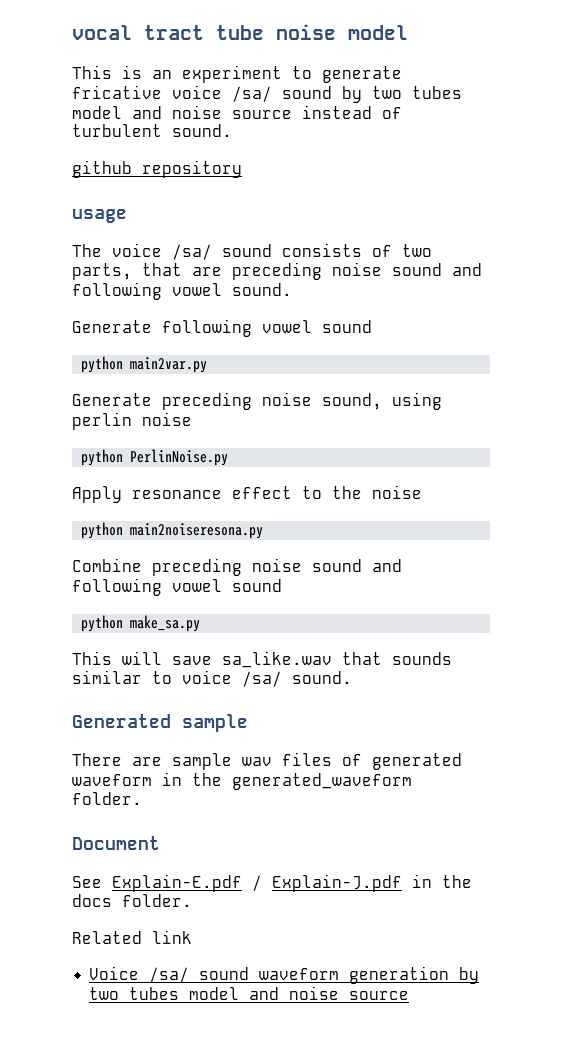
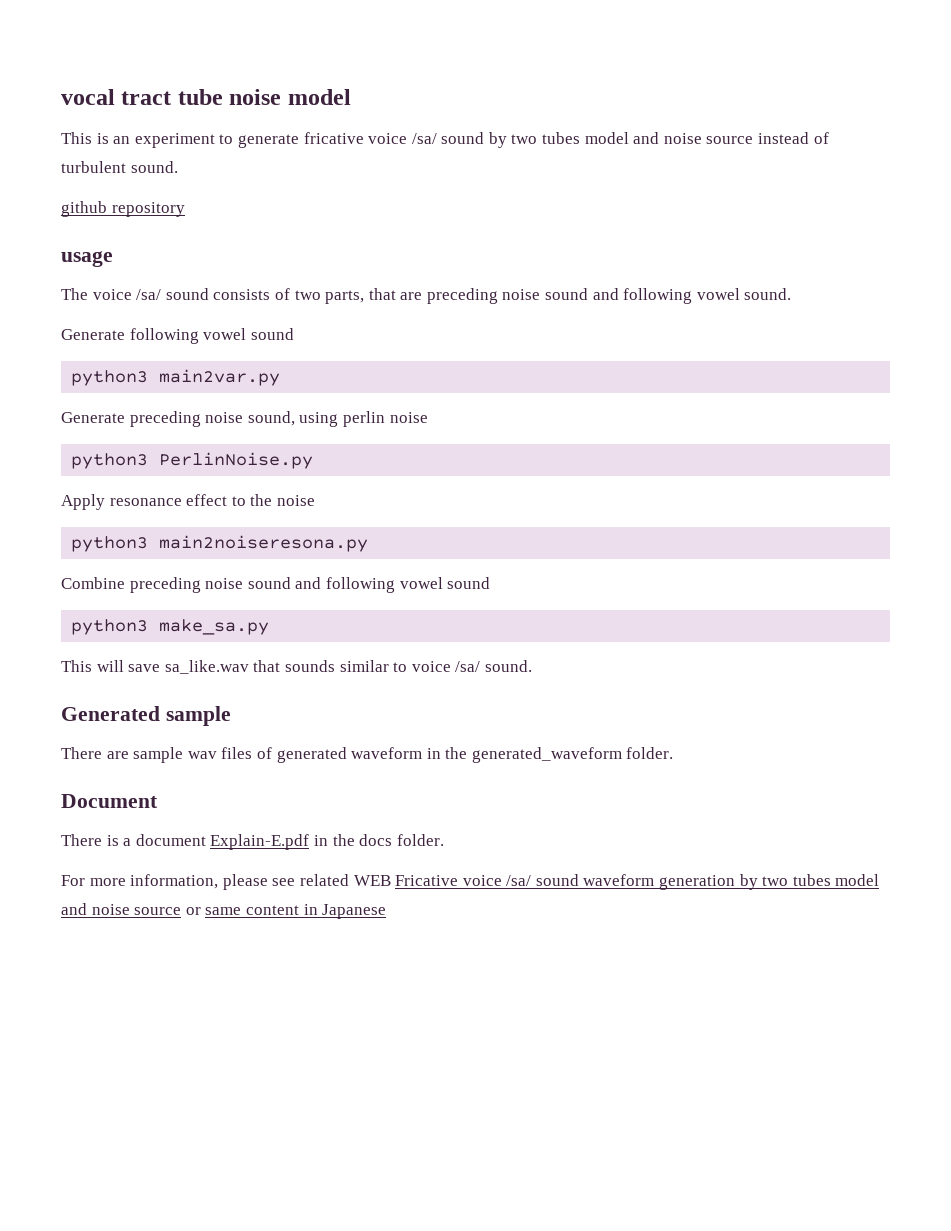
- python main2var.py
+ python3 main2var.py
- python PerlinNoise.py
+ python3 PerlinNoise.py
- python main2noiseresona.py
+ python3 main2noiseresona.py
- python make_sa.py
+ python3 make_sa.py
- See Explain-E.pdf / Explain-J.pdf in the docs folder.
+ There is a document Explain-E.pdf in the docs folder.
- Related link
- Voice /sa/ sound waveform generation by two tubes model and noise source
+ For more information, please see related WEB Fricative voice /sa/ sound waveform generation by two tubes model and noise source or same content in Japanese

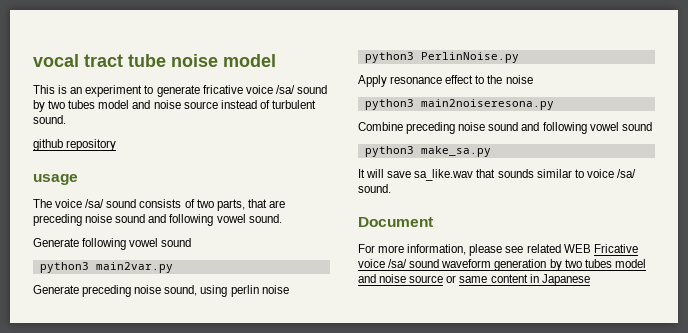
- This will save sa_like.wav that sounds similar to voice /sa/ sound.
+ It will save sa_like.wav that sounds similar to voice /sa/ sound.
- Generated sample
- There are sample wav files of generated waveform in the generated_waveform folder.
  Document
- There is a document Explain-E.pdf in the docs folder.

